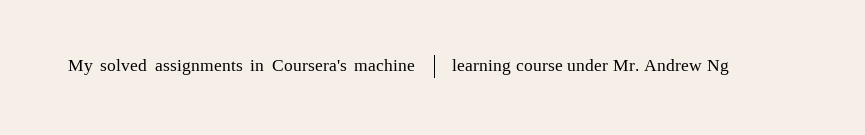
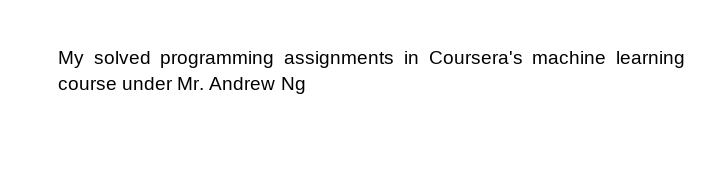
- My solved assignments in Coursera's machine learning course under Mr. Andrew Ng
+ My solved programming assignments in Coursera's machine learning course under Mr. Andrew Ng

